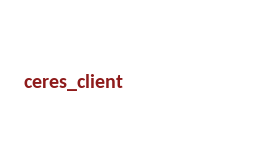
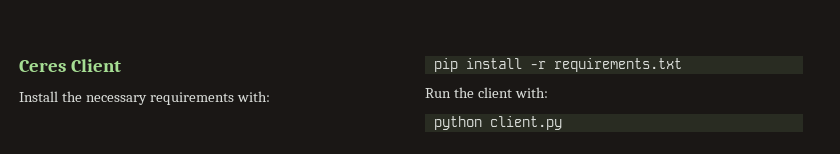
- ceres_client
+ Ceres Client
+ Install the necessary requirements with:
+ pip install -r requirements.txt
+ Run the client with:
+ python client.py

